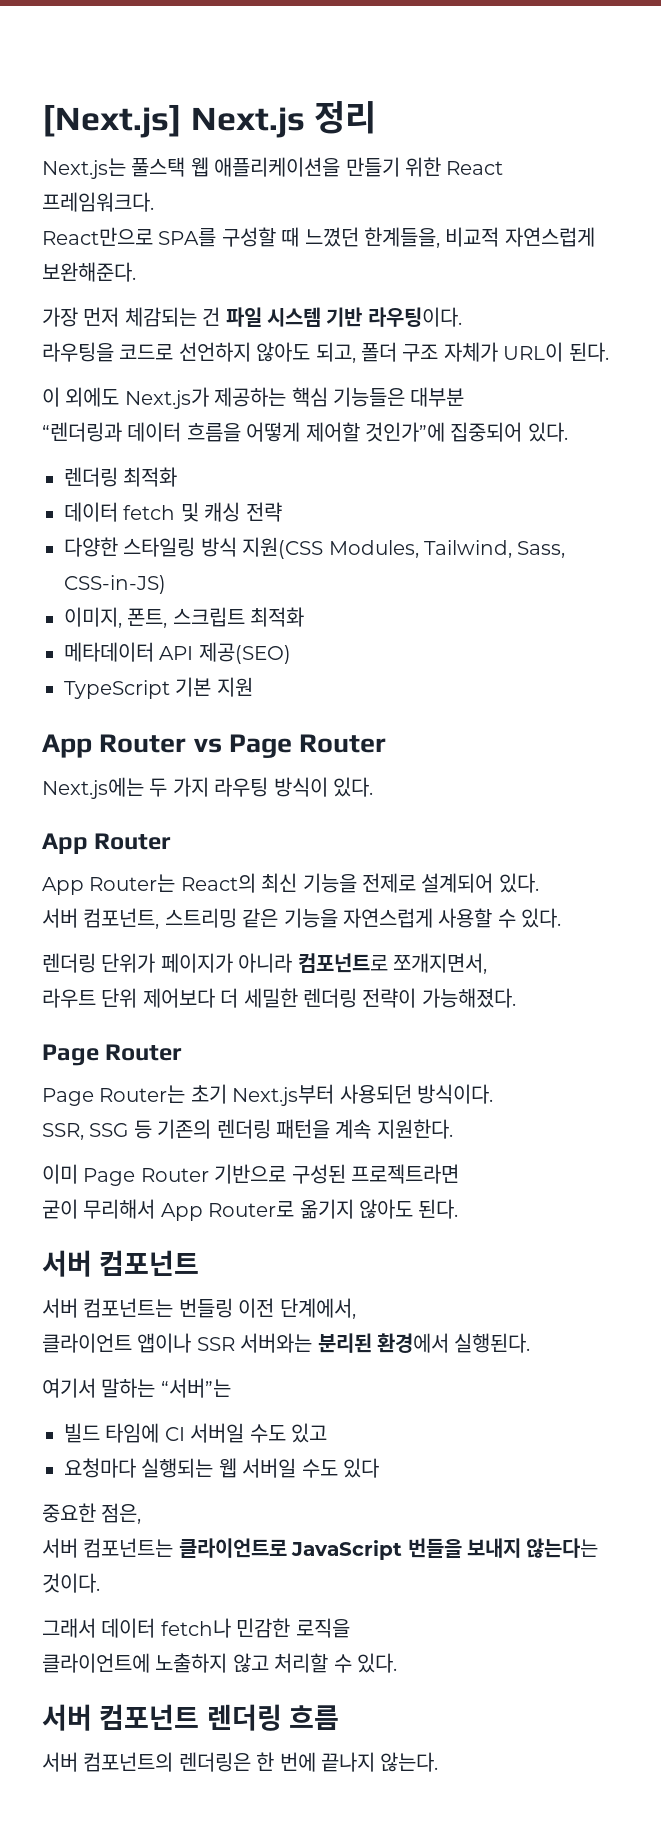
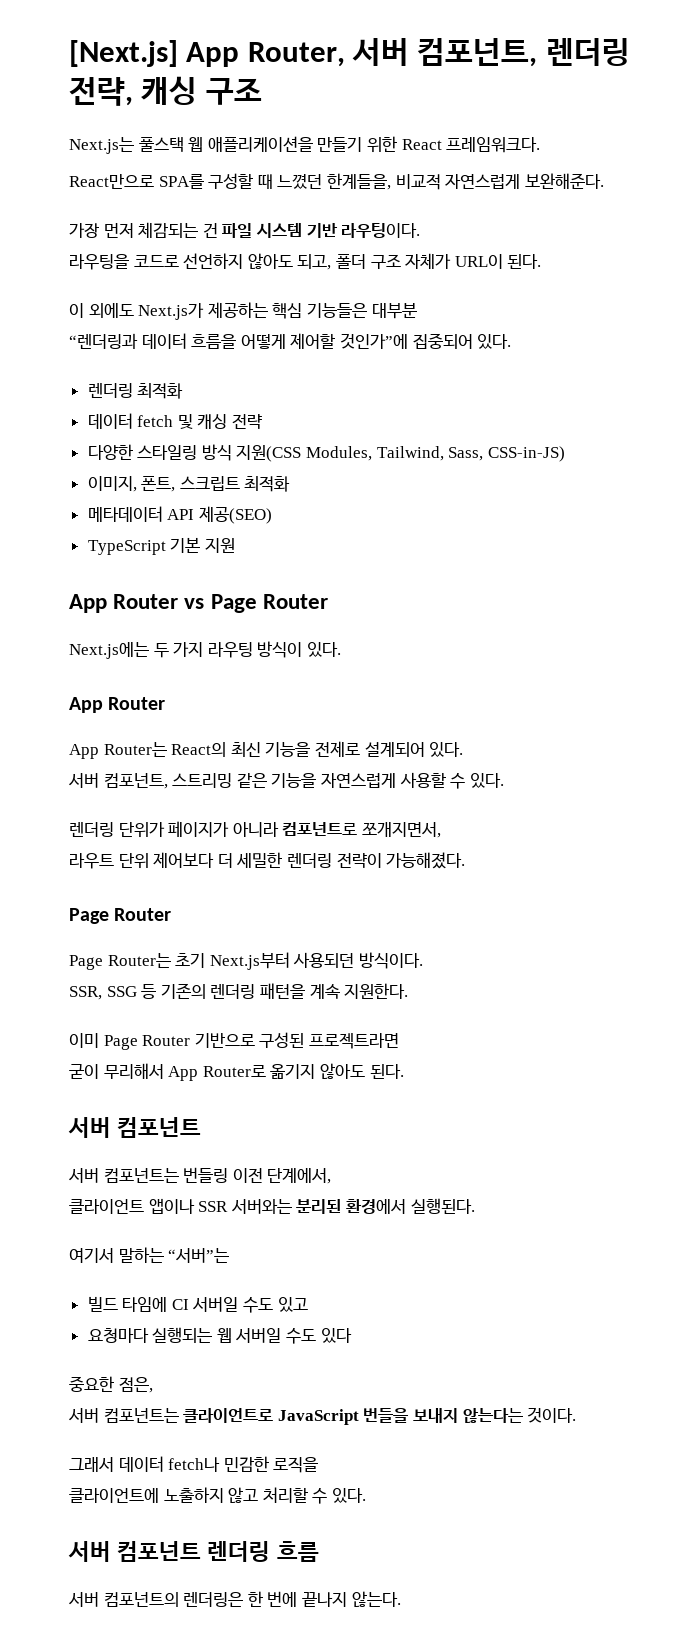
- [Next.js] Next.js 정리
+ [Next.js] App Router, 서버 컴포넌트, 렌더링 전략, 캐싱 구조

